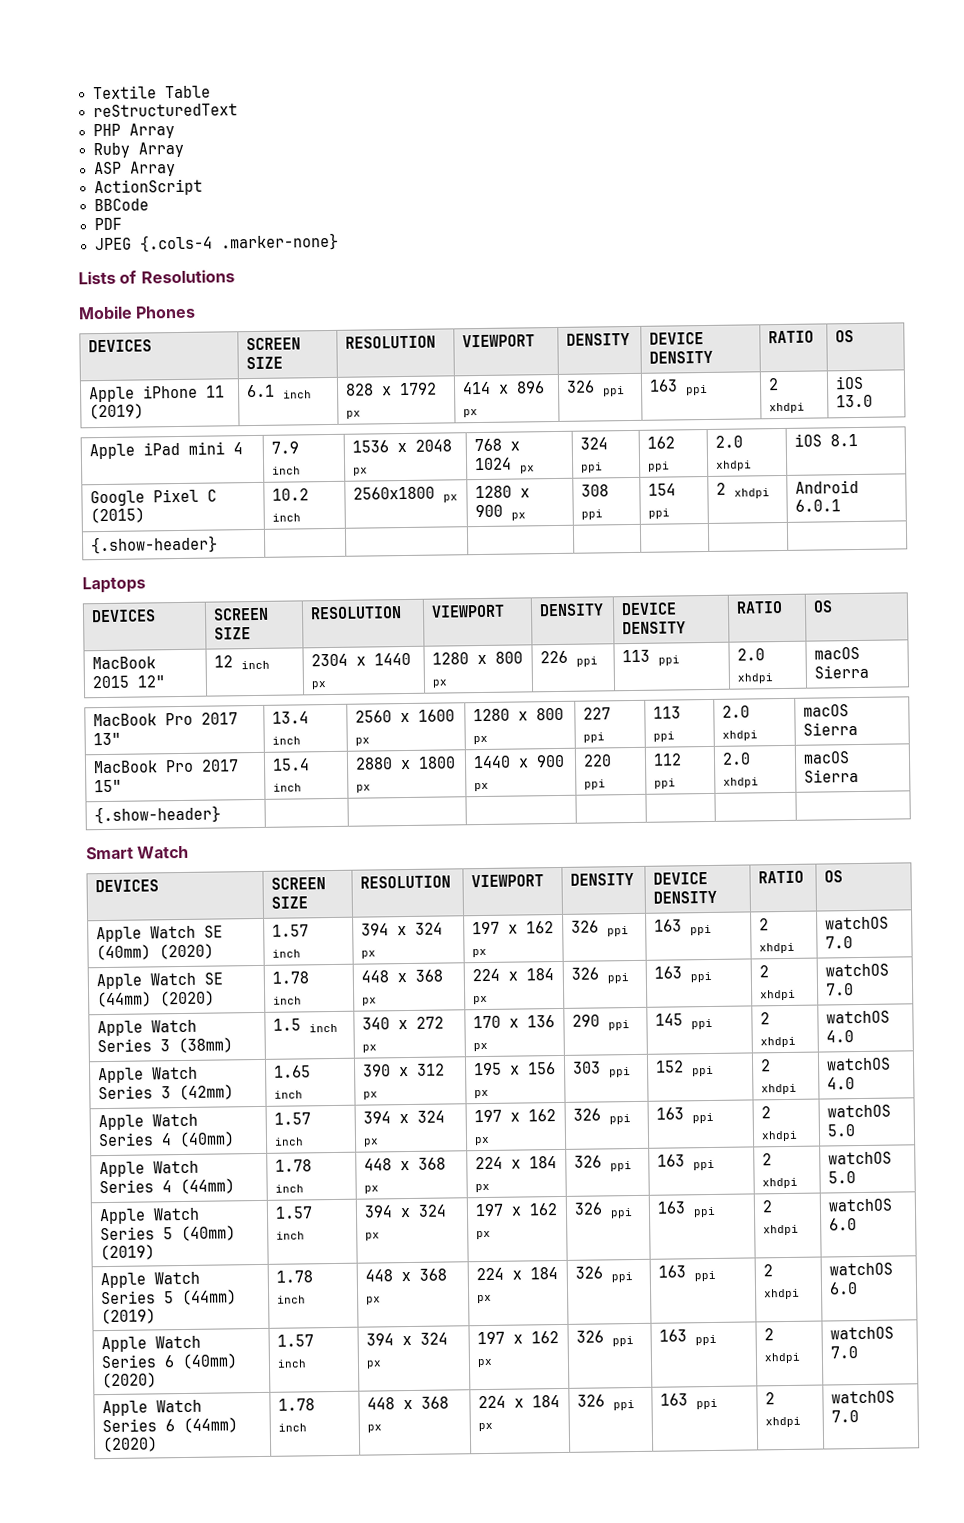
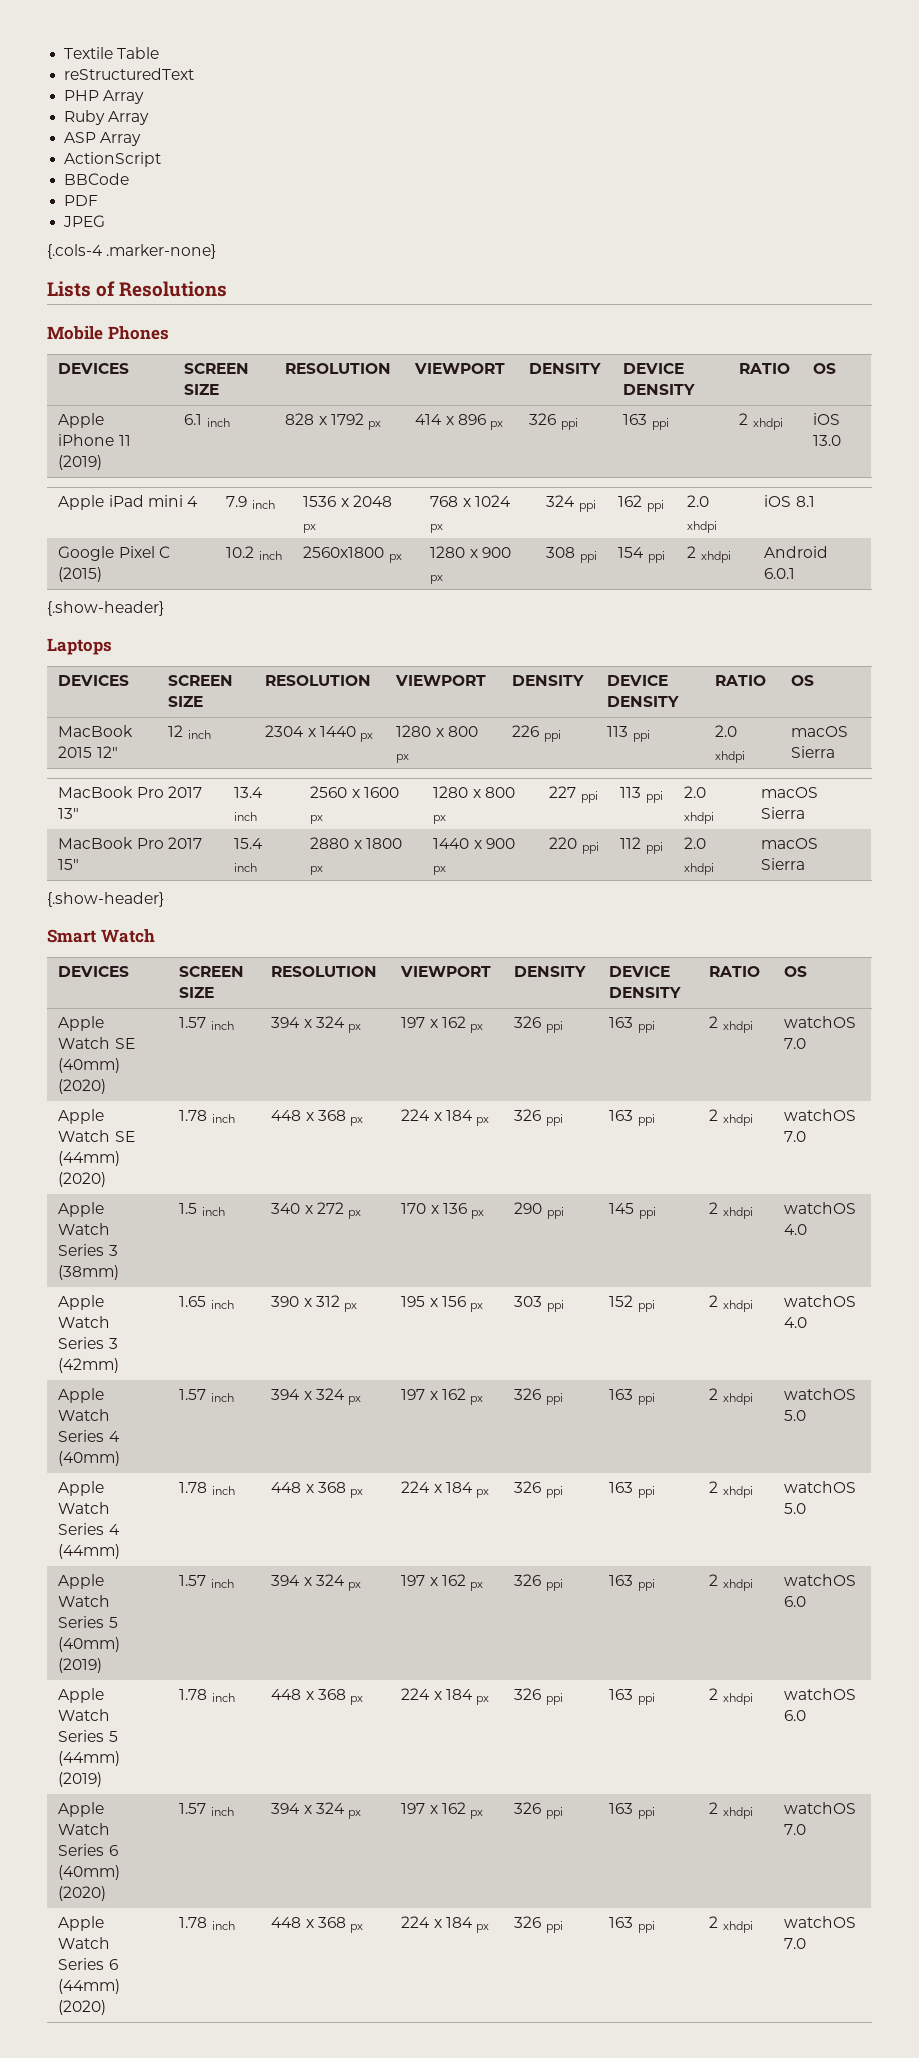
- JPEG {.cols-4 .marker-none}
+ JPEG
+ {.cols-4 .marker-none}
  Google Pixel C (2015) | 10.2 inch | 2560x1800 px | 1280 x 900 px | 308 ppi | 154 ppi | 2 xhdpi | Android 6.0.1
- {.show-header} | | | | | | |
+ {.show-header}
  MacBook Pro 2017 15" | 15.4 inch | 2880 x 1800 px | 1440 x 900 px | 220 ppi | 112 ppi | 2.0 xhdpi | macOS Sierra
- {.show-header} | | | | | | |
+ {.show-header}

